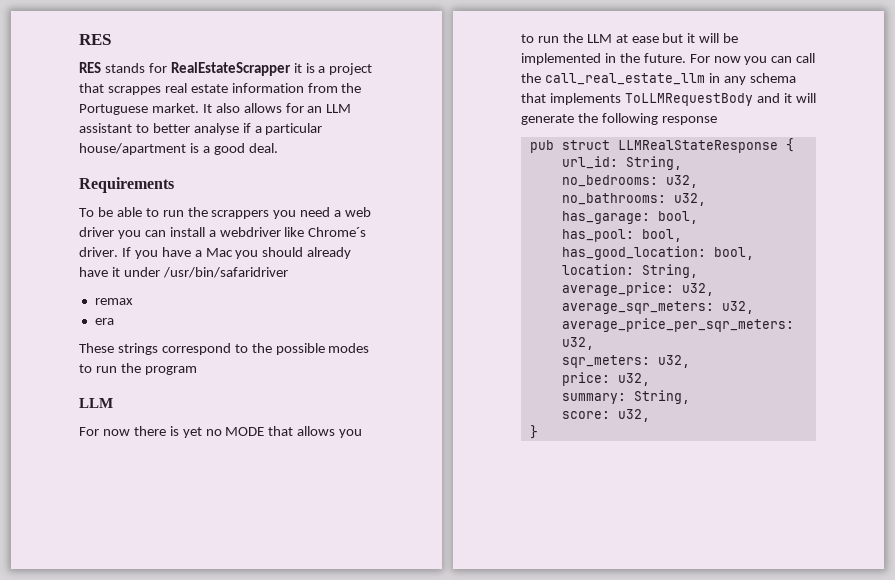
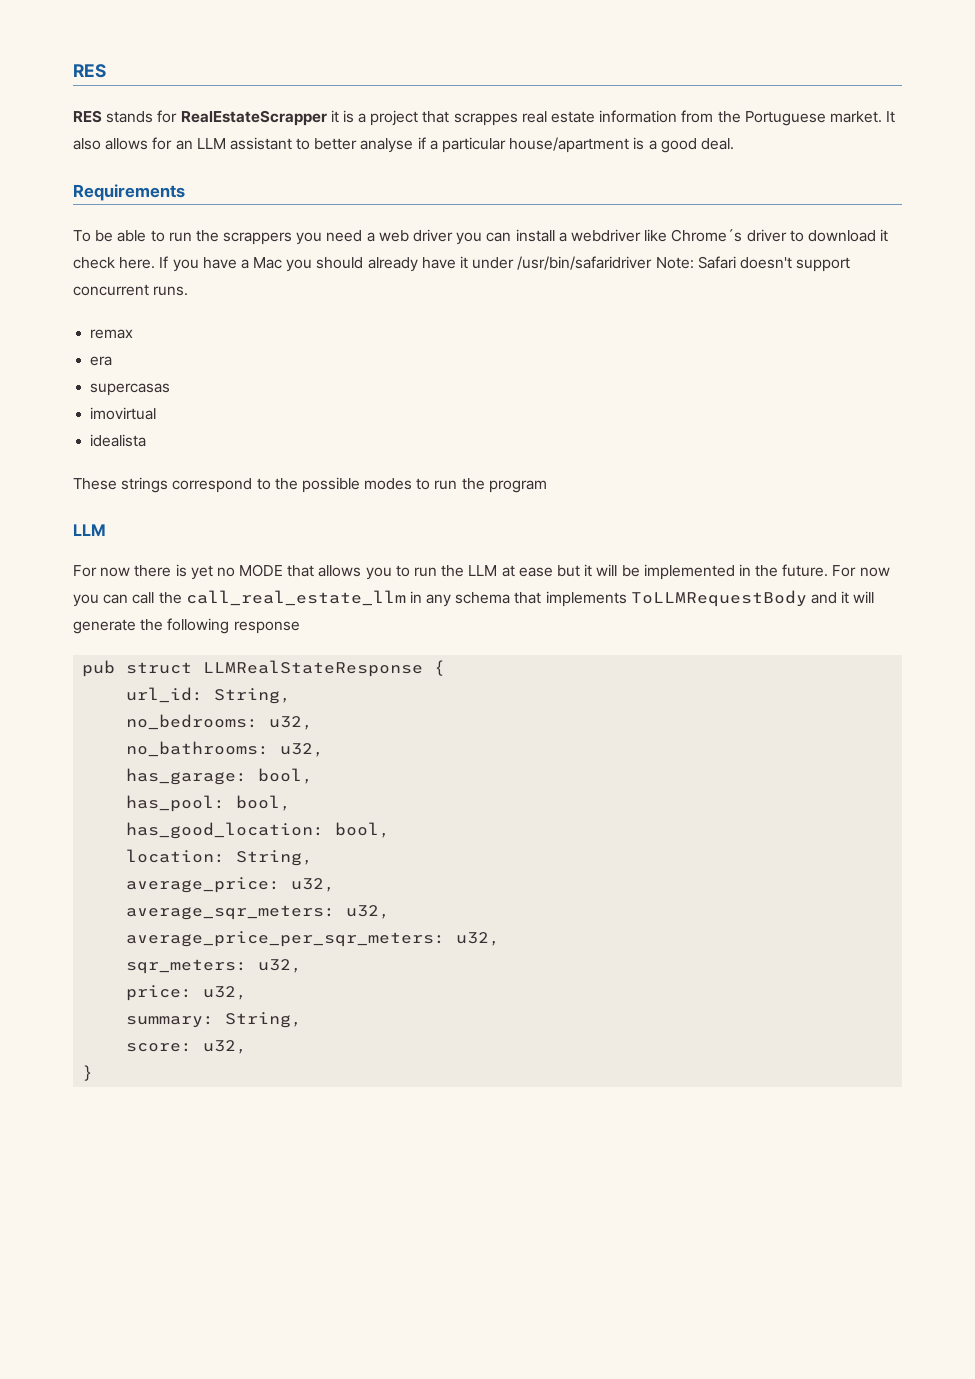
- To be able to run the scrappers you need a web driver you can install a webdriver like Chrome´s driver.
+ To be able to run the scrappers you need a web driver you can install a webdriver like Chrome´s driver to download it check here.
- If you have a Mac you should already have it under /usr/bin/safaridriver
+ If you have a Mac you should already have it under /usr/bin/safaridriver Note: Safari doesn't support concurrent runs.
+ supercasas
+ imovirtual
+ idealista

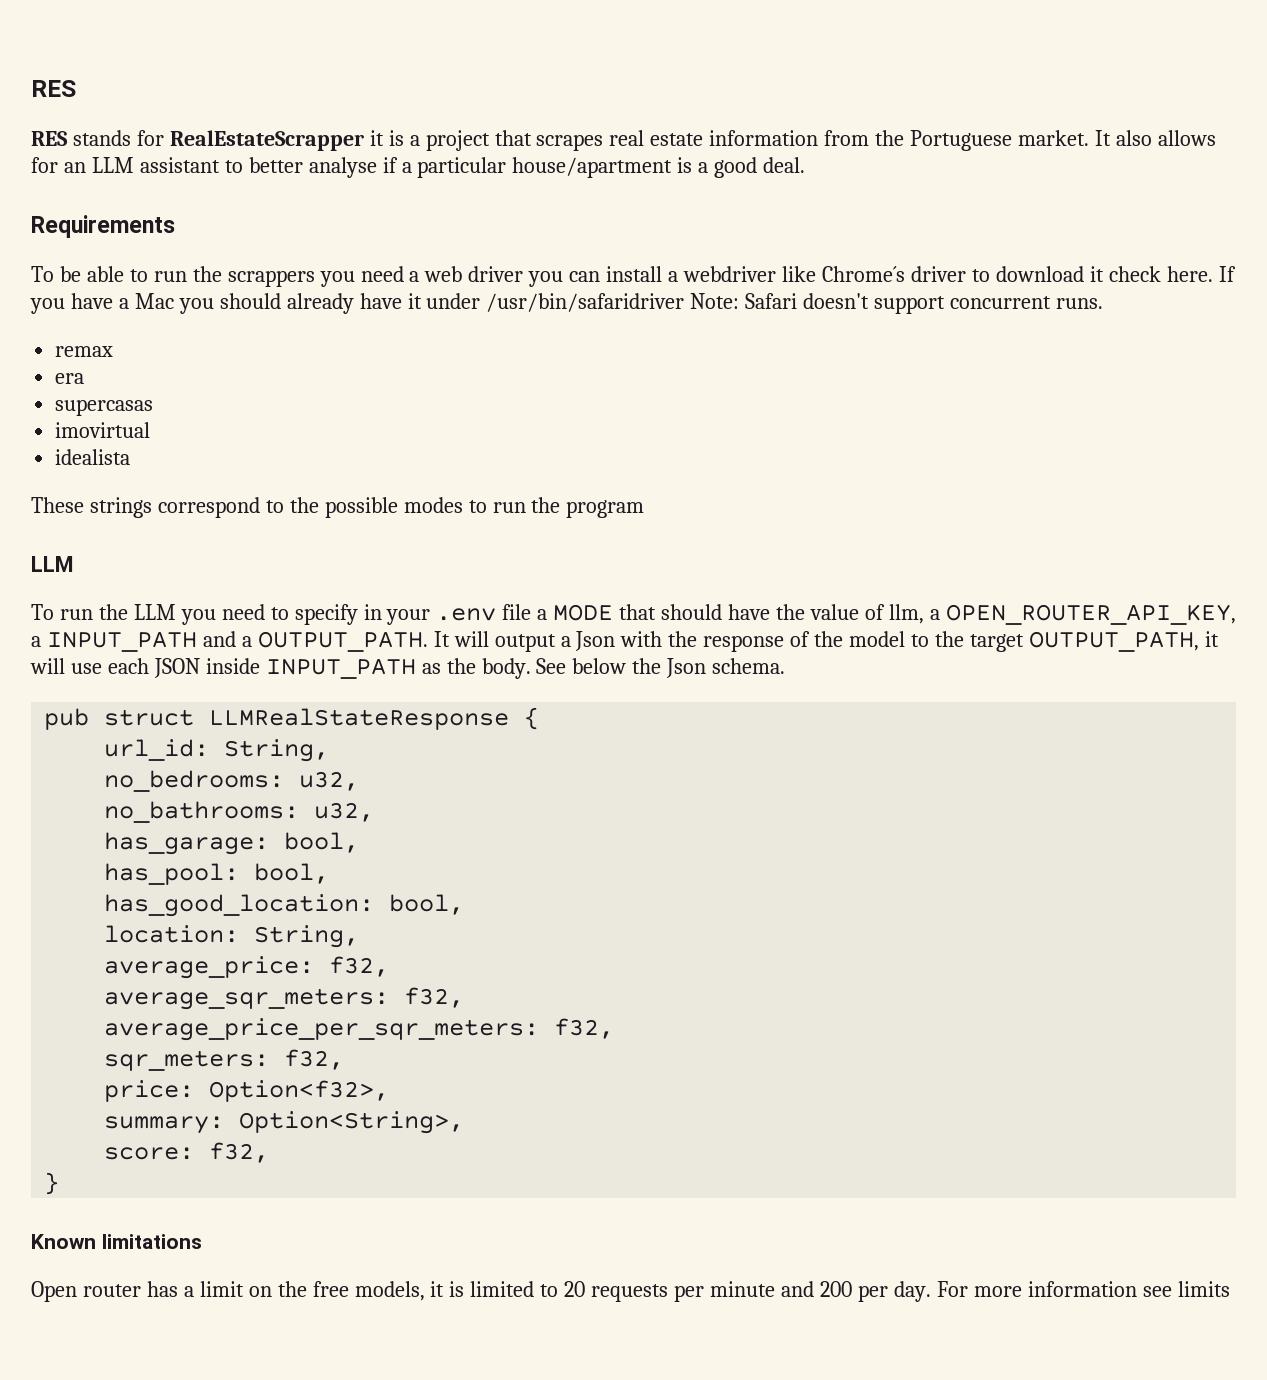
- RES stands for RealEstateScrapper it is a project that scrappes real estate information from the Portuguese market.
+ RES stands for RealEstateScrapper it is a project that scrapes real estate information from the Portuguese market.
- For now there is yet no MODE that allows you to run the LLM at ease but it will be implemented in the future. For now you can call the call_real_estate_llm in any schema that implements ToLLMRequestBody and it will generate the following response
+ To run the LLM you need to specify in your .env file a MODE that should have the value of llm, a OPEN_ROUTER_API_KEY, a INPUT_PATH and a OUTPUT_PATH. It will output a Json with the response of the model to the target OUTPUT_PATH, it will use each JSON inside INPUT_PATH as the body. See below the Json schema.
- average_price: u32,
+ average_price: f32,
- average_sqr_meters: u32,
+ average_sqr_meters: f32,
- average_price_per_sqr_meters: u32,
+ average_price_per_sqr_meters: f32,
- sqr_meters: u32,
+ sqr_meters: f32,
- price: u32,
+ price: Option<f32>,
- summary: String,
+ summary: Option<String>,
- score: u32,
+ score: f32,
+ Known limitations
+ Open router has a limit on the free models, it is limited to 20 requests per minute and 200 per day. For more information see limits

